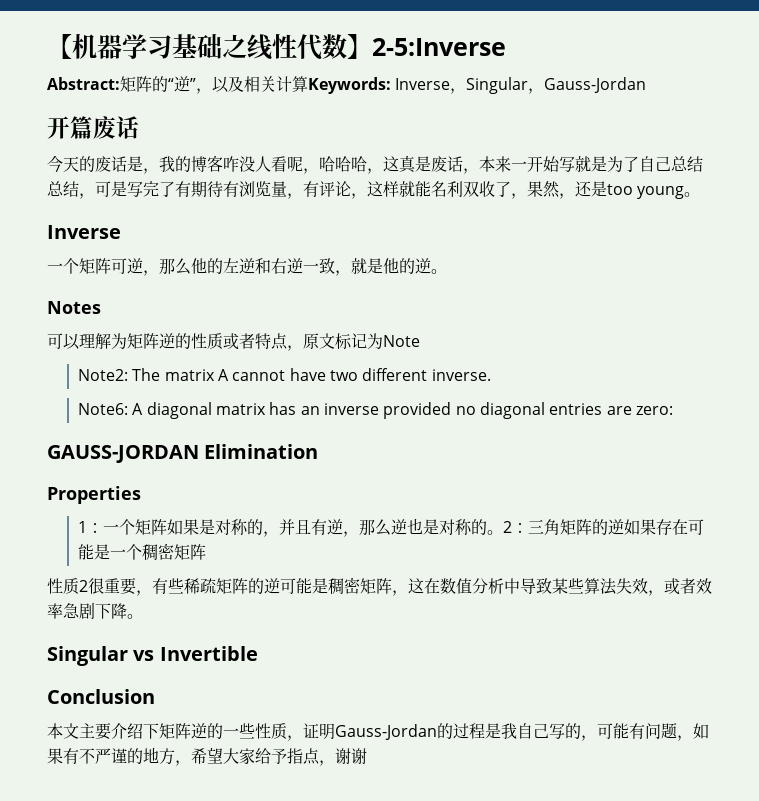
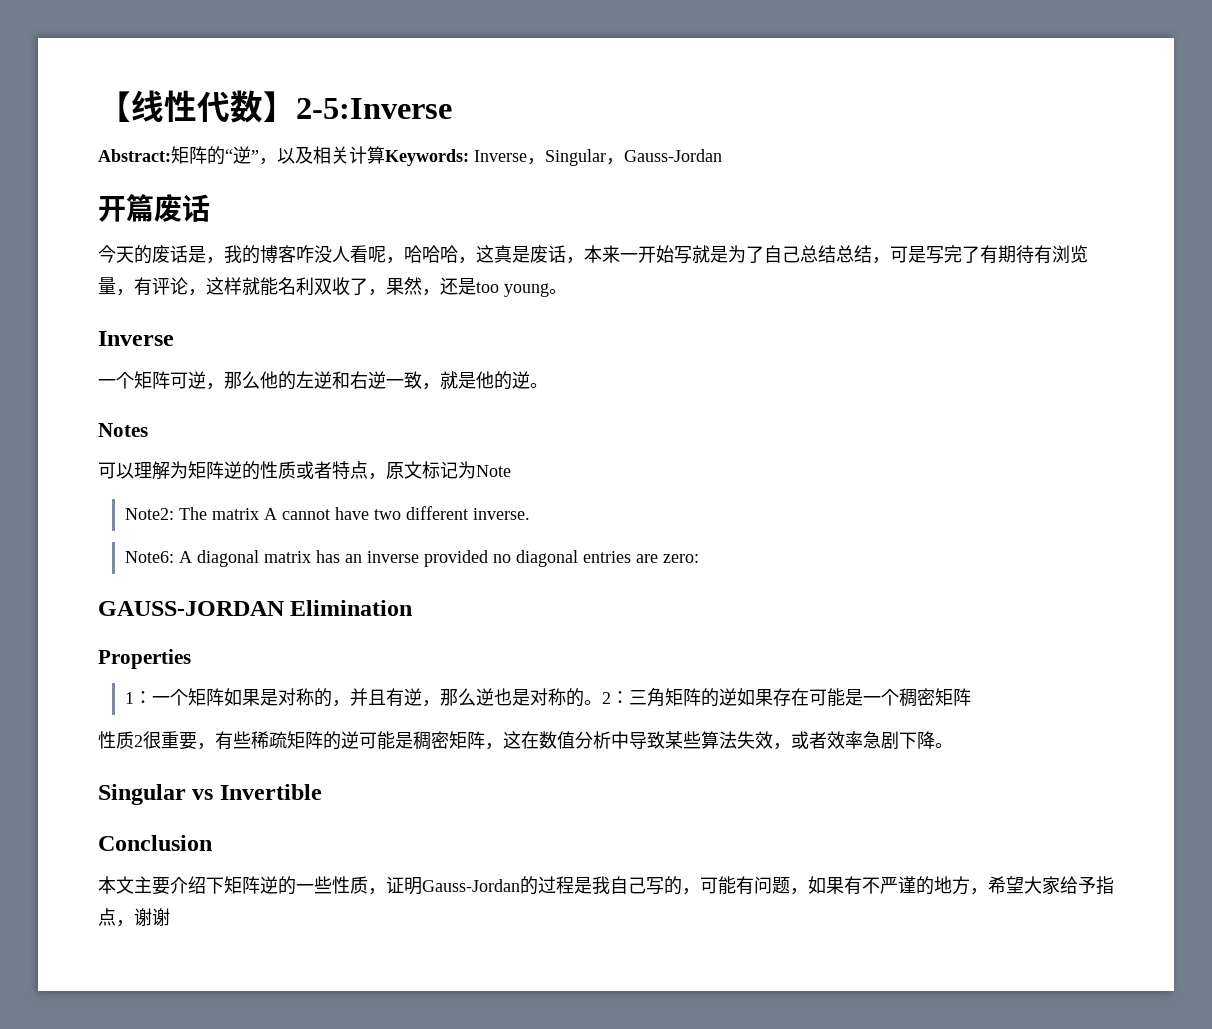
- 【机器学习基础之线性代数】2-5:Inverse
+ 【线性代数】2-5:Inverse

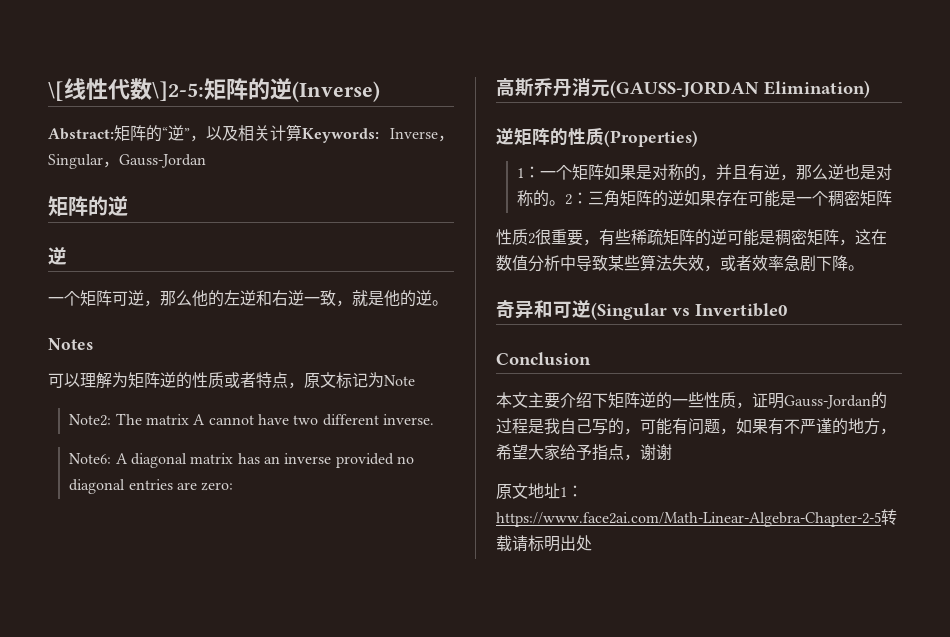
- 【线性代数】2-5:Inverse
+ \[线性代数\]2-5:矩阵的逆(Inverse)
  Abstract:矩阵的“逆”，以及相关计算Keywords: Inverse，Singular，Gauss-Jordan
- 开篇废话
- 今天的废话是，我的博客咋没人看呢，哈哈哈，这真是废话，本来一开始写就是为了自己总结总结，可是写完了有期待有浏览量，有评论，这样就能名利双收了，果然，还是too young。
- Inverse
+ 矩阵的逆
+ 逆
- GAUSS-JORDAN Elimination
- Properties
+ 高斯乔丹消元(GAUSS-JORDAN Elimination)
+ 逆矩阵的性质(Properties)
- Singular vs Invertible
+ 奇异和可逆(Singular vs Invertible0
+ 原文地址1：https://www.face2ai.com/Math-Linear-Algebra-Chapter-2-5转载请标明出处

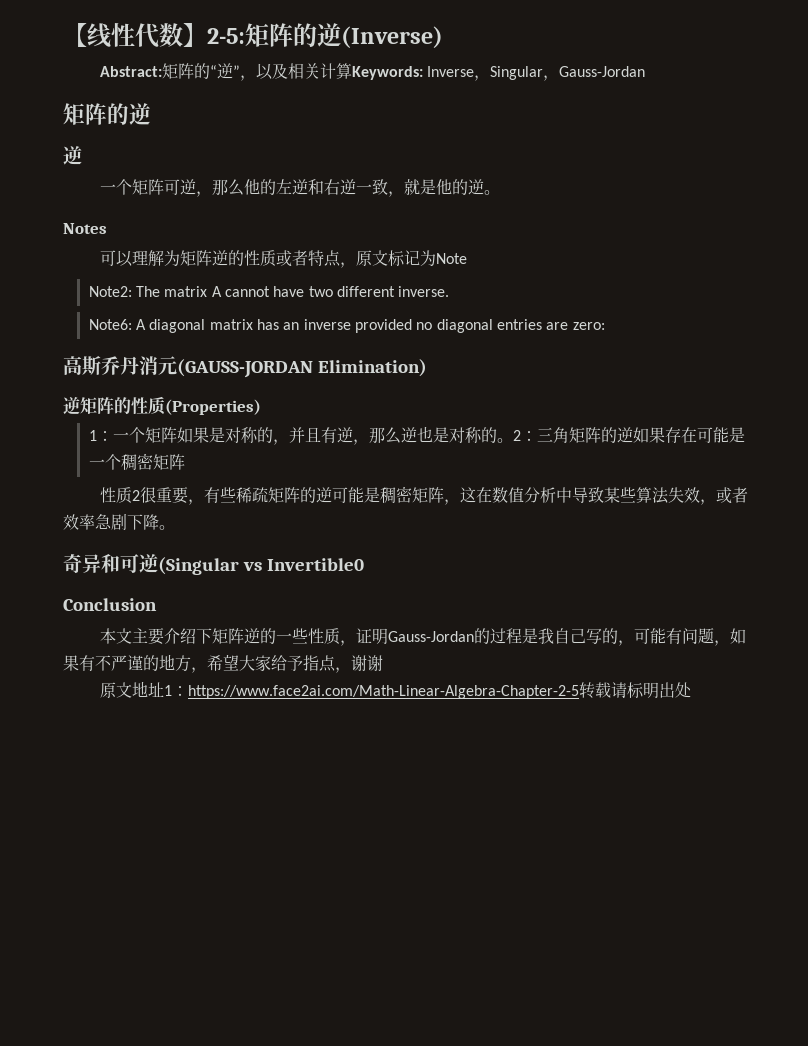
- \[线性代数\]2-5:矩阵的逆(Inverse)
+ 【线性代数】2-5:矩阵的逆(Inverse)

